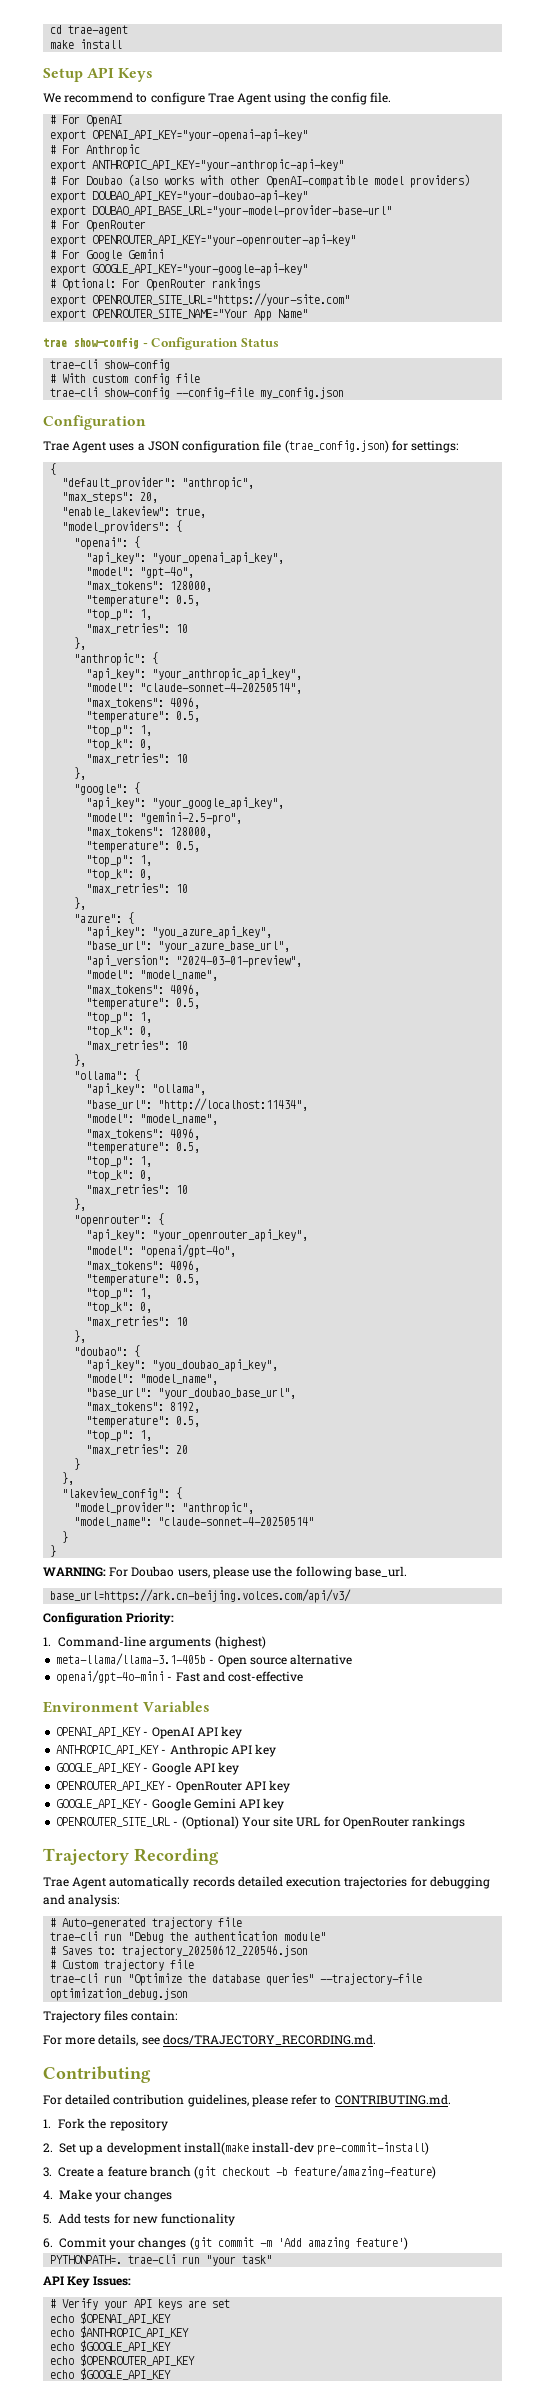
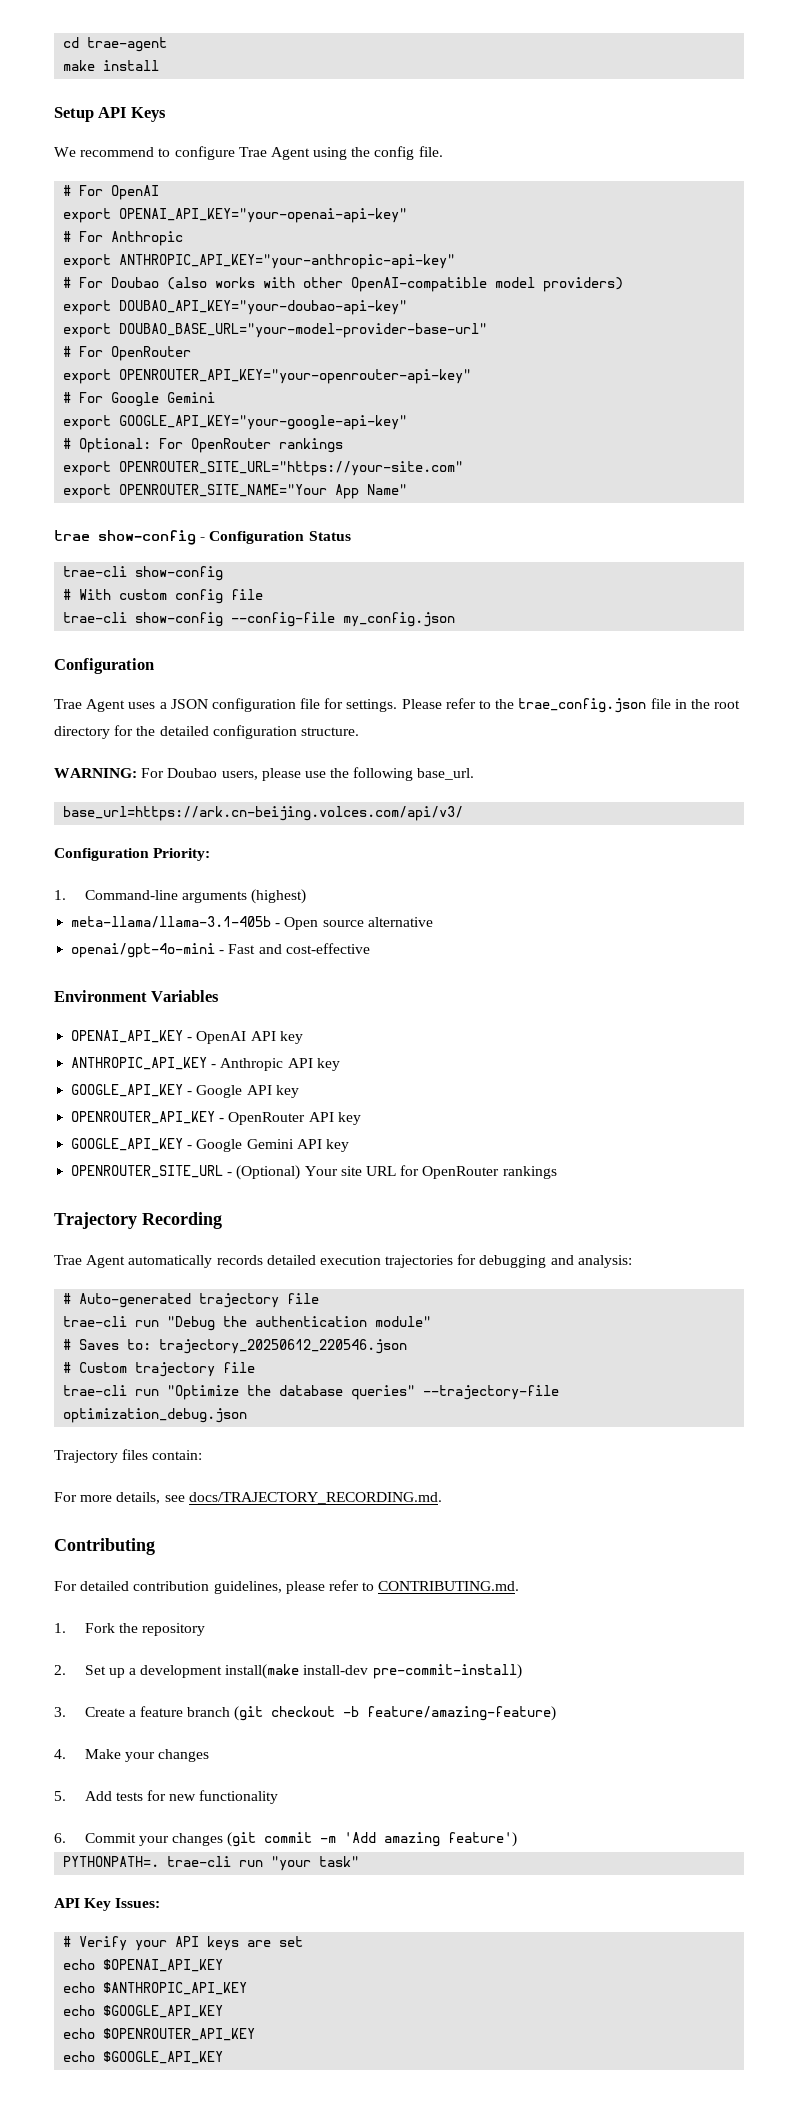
- export DOUBAO_API_BASE_URL="your-model-provider-base-url"
+ export DOUBAO_BASE_URL="your-model-provider-base-url"
- Trae Agent uses a JSON configuration file (trae_config.json) for settings:
- {
- "default_provider": "anthropic",
- "max_steps": 20,
- "enable_lakeview": true,
- "model_providers": {
- "openai": {
- "api_key": "your_openai_api_key",
- "model": "gpt-4o",
- "max_tokens": 128000,
- "temperature": 0.5,
- "top_p": 1,
- "max_retries": 10
- },
- "anthropic": {
- "api_key": "your_anthropic_api_key",
- "model": "claude-sonnet-4-20250514",
- "max_tokens": 4096,
- "temperature": 0.5,
- "top_p": 1,
- "top_k": 0,
- "max_retries": 10
- },
- "google": {
- "api_key": "your_google_api_key",
- "model": "gemini-2.5-pro",
- "max_tokens": 128000,
- "temperature": 0.5,
- "top_p": 1,
- "top_k": 0,
- "max_retries": 10
- },
- "azure": {
- "api_key": "you_azure_api_key",
- "base_url": "your_azure_base_url",
- "api_version": "2024-03-01-preview",
- "model": "model_name",
- "max_tokens": 4096,
- "temperature": 0.5,
- "top_p": 1,
- "top_k": 0,
- "max_retries": 10
- },
- "ollama": {
- "api_key": "ollama",
- "base_url": "http://localhost:11434",
- "model": "model_name",
- "max_tokens": 4096,
- "temperature": 0.5,
- "top_p": 1,
- "top_k": 0,
- "max_retries": 10
- },
- "openrouter": {
- "api_key": "your_openrouter_api_key",
- "model": "openai/gpt-4o",
- "max_tokens": 4096,
- "temperature": 0.5,
- "top_p": 1,
- "top_k": 0,
- "max_retries": 10
- },
- "doubao": {
- "api_key": "you_doubao_api_key",
- "model": "model_name",
- "base_url": "your_doubao_base_url",
- "max_tokens": 8192,
- "temperature": 0.5,
- "top_p": 1,
- "max_retries": 20
- }
- },
- "lakeview_config": {
- "model_provider": "anthropic",
- "model_name": "claude-sonnet-4-20250514"
- }
- }
+ Trae Agent uses a JSON configuration file for settings. Please refer to the trae_config.json file in the root directory for the detailed configuration structure.

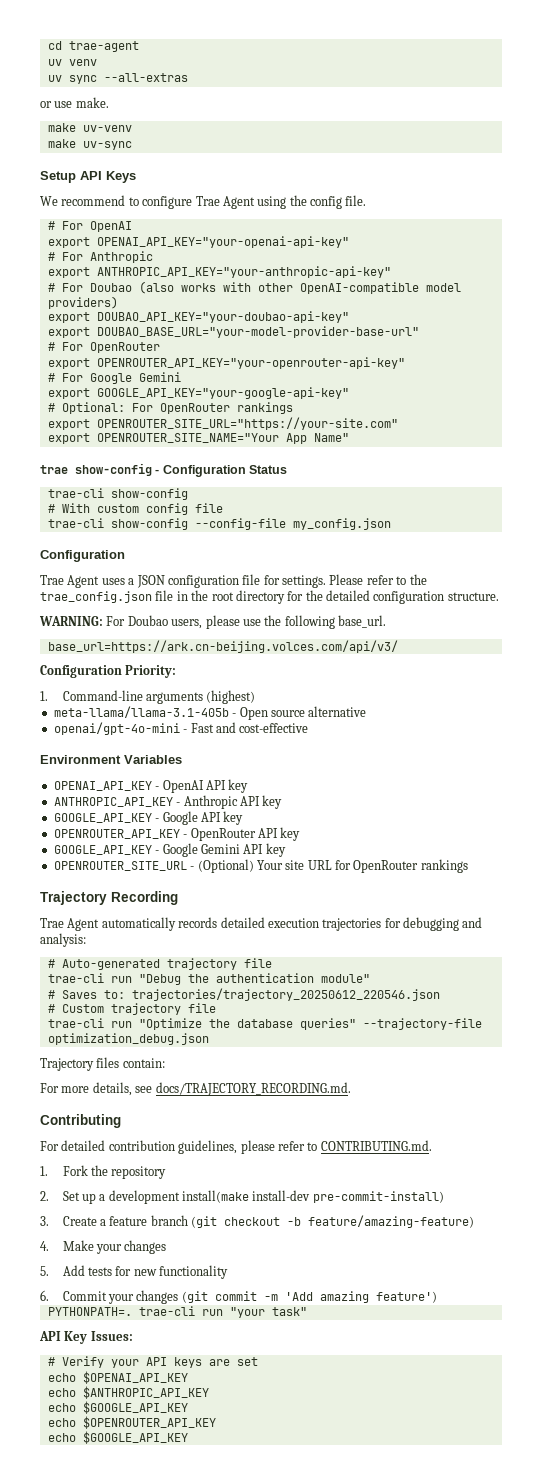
- make install
+ uv venv
+ uv sync --all-extras
+ or use make.
+ make uv-venv
+ make uv-sync
- # Saves to: trajectory_20250612_220546.json
+ # Saves to: trajectories/trajectory_20250612_220546.json

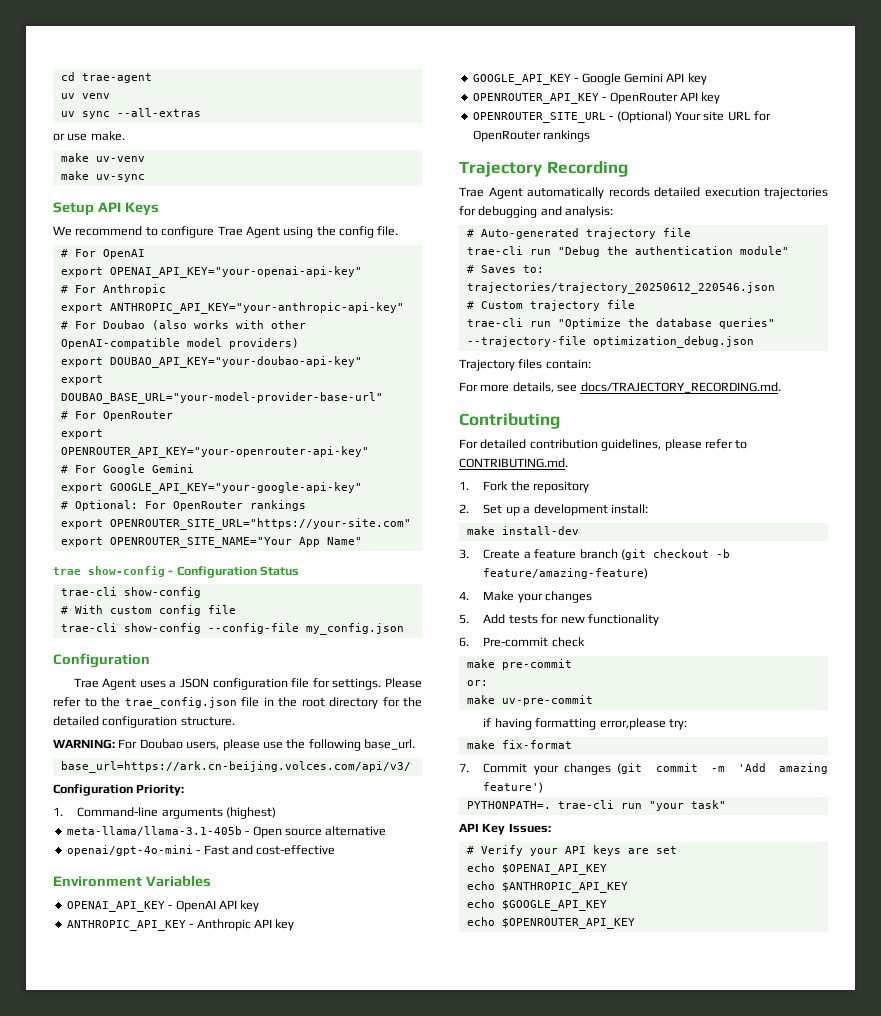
- GOOGLE_API_KEY - Google API key
+ GOOGLE_API_KEY - Google Gemini API key
- GOOGLE_API_KEY - Google Gemini API key
- 2. Set up a development install(make install-dev pre-commit-install)
+ 2. Set up a development install:
+ make install-dev
- 6. Commit your changes (git commit -m 'Add amazing feature')
+ 6. Pre-commit check
+ make pre-commit
+ or:
+ make uv-pre-commit
+ if having formatting error,please try:
+ make fix-format
+ 7. Commit your changes (git commit -m 'Add amazing feature')
  echo $OPENROUTER_API_KEY
- echo $GOOGLE_API_KEY

